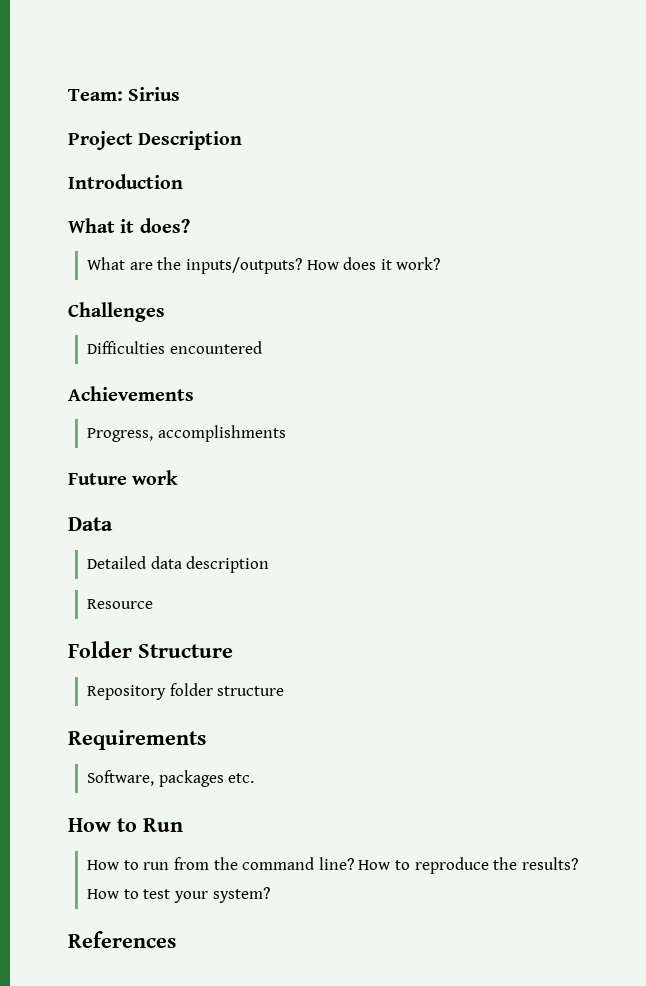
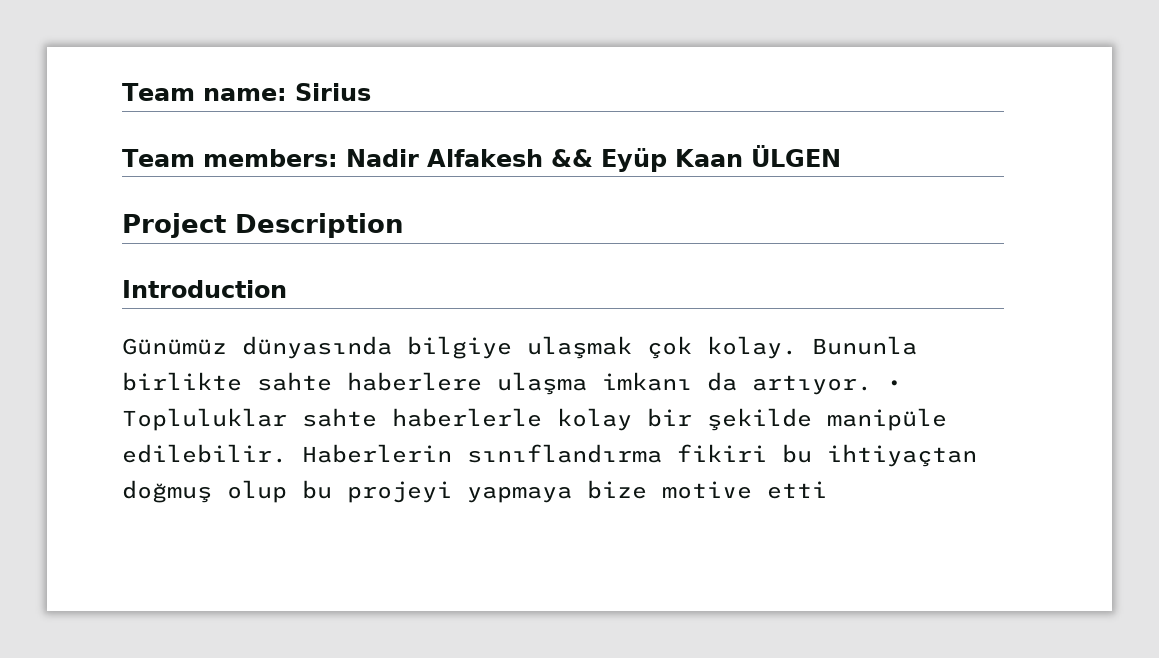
- Team: Sirius
+ Team name: Sirius
+ Team members: Nadir Alfakesh && Eyüp Kaan ÜLGEN
  Project Description
  Introduction
- What it does?
- What are the inputs/outputs? How does it work?
- Challenges
- Difficulties encountered
- Achievements
- Progress, accomplishments
- Future work
- Data
- Detailed data description
- Resource
- Folder Structure
- Repository folder structure
- Requirements
- Software, packages etc.
- How to Run
- How to run from the command line? How to reproduce the results? How to test your system?
- References
+ Günümüz dünyasında bilgiye ulaşmak çok kolay. Bununla birlikte sahte haberlere ulaşma imkanı da artıyor. • Topluluklar sahte haberlerle kolay bir şekilde manipüle edilebilir. Haberlerin sınıflandırma fikiri bu ihtiyaçtan doğmuş olup bu projeyi yapmaya bize motive etti

